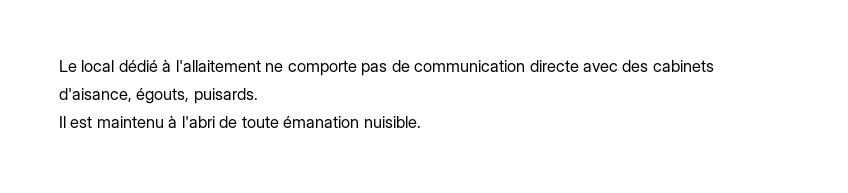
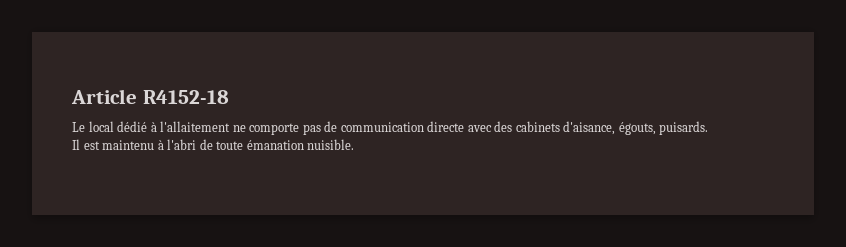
+ Article R4152-18

